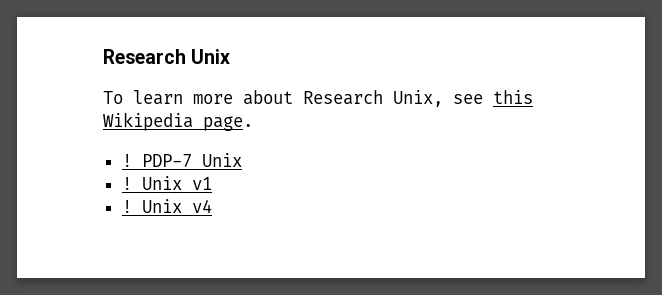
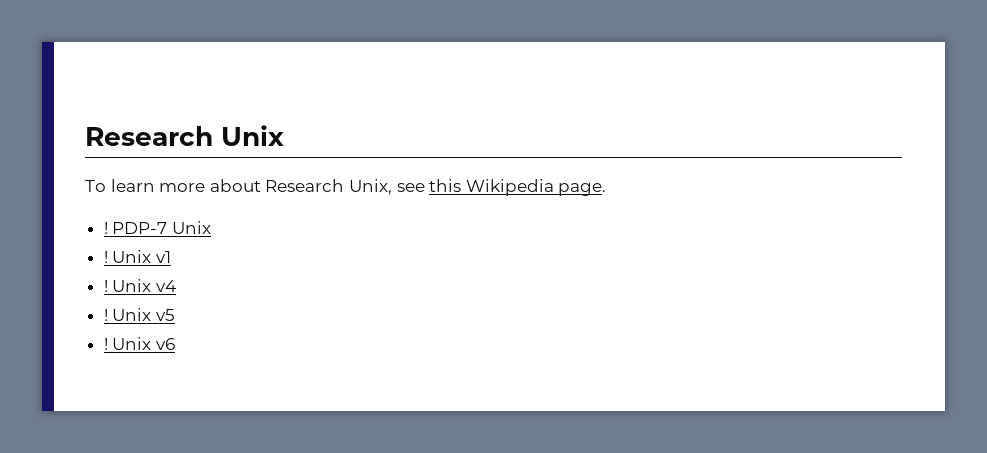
+ ! Unix v5
+ ! Unix v6

